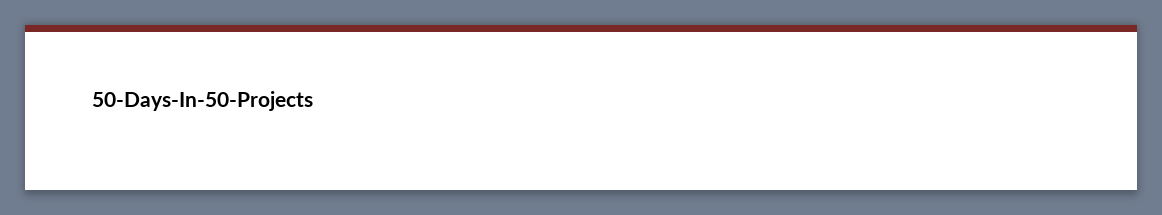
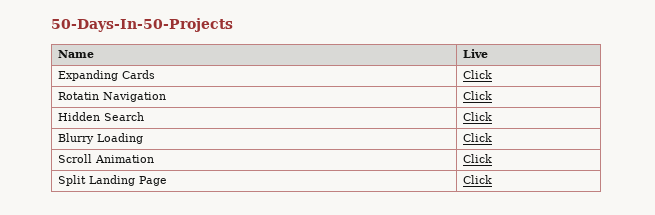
+ Name | Live
+ Expanding Cards | Click
+ Rotatin Navigation | Click
+ Hidden Search | Click
+ Blurry Loading | Click
+ Scroll Animation | Click
+ Split Landing Page | Click

